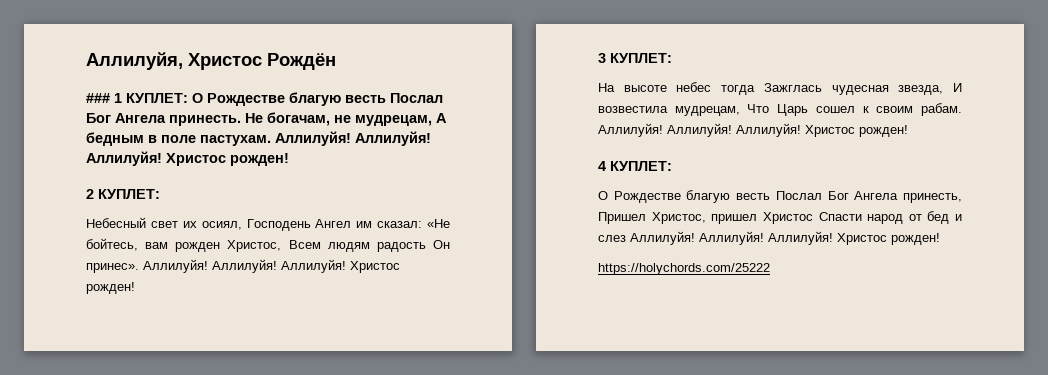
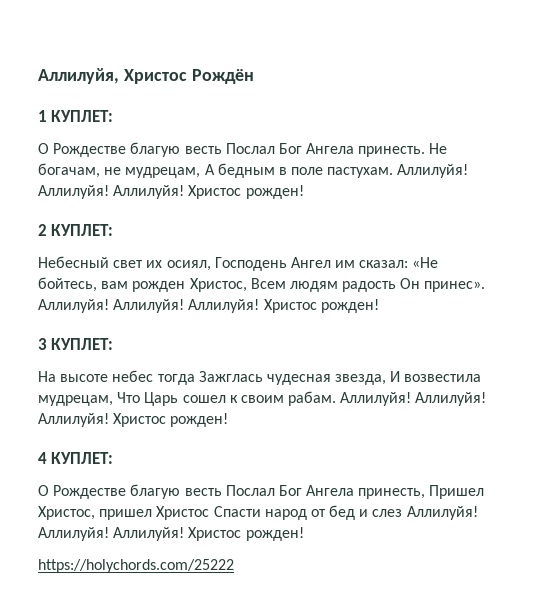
- ### 1 КУПЛЕТ: О Рождестве благую весть Послал Бог Ангела принесть.
+ 1 КУПЛЕТ:
+ О Рождестве благую весть Послал Бог Ангела принесть.

